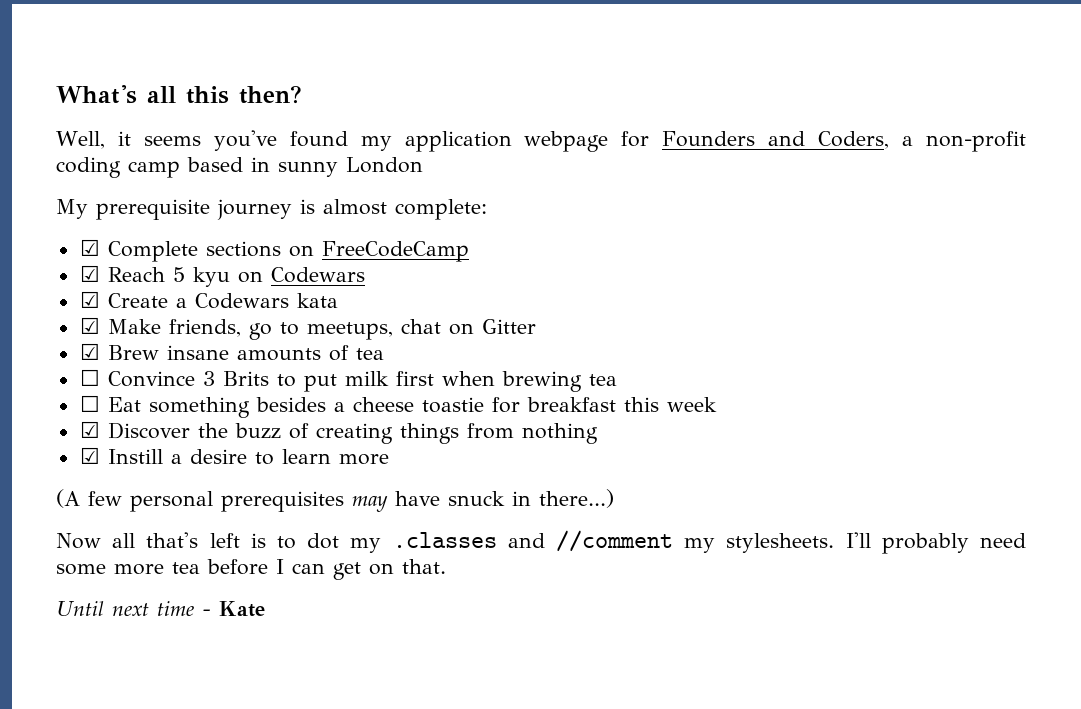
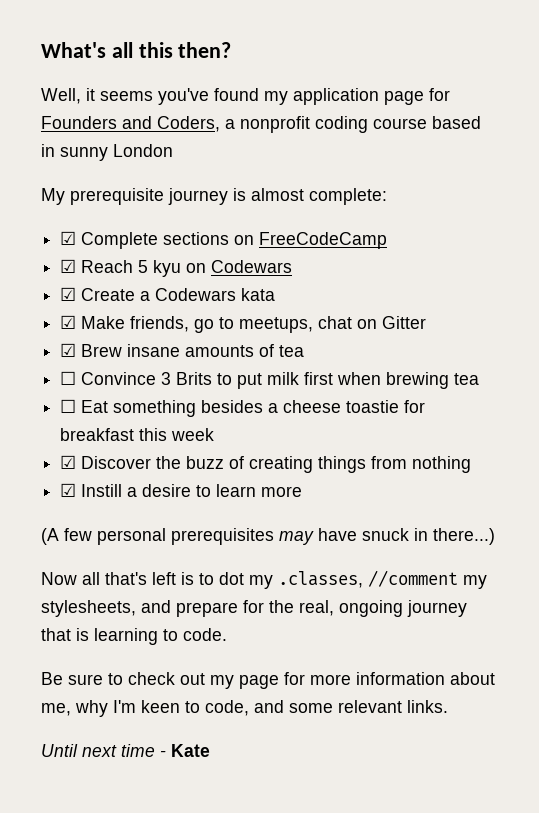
- Well, it seems you've found my application webpage for Founders and Coders, a non-profit coding camp based in sunny London
+ Well, it seems you've found my application page for Founders and Coders, a nonprofit coding course based in sunny London
- Now all that's left is to dot my .classes and //comment my stylesheets. I'll probably need some more tea before I can get on that.
+ Now all that's left is to dot my .classes, //comment my stylesheets, and prepare for the real, ongoing journey that is learning to code.
+ Be sure to check out my page for more information about me, why I'm keen to code, and some relevant links.

